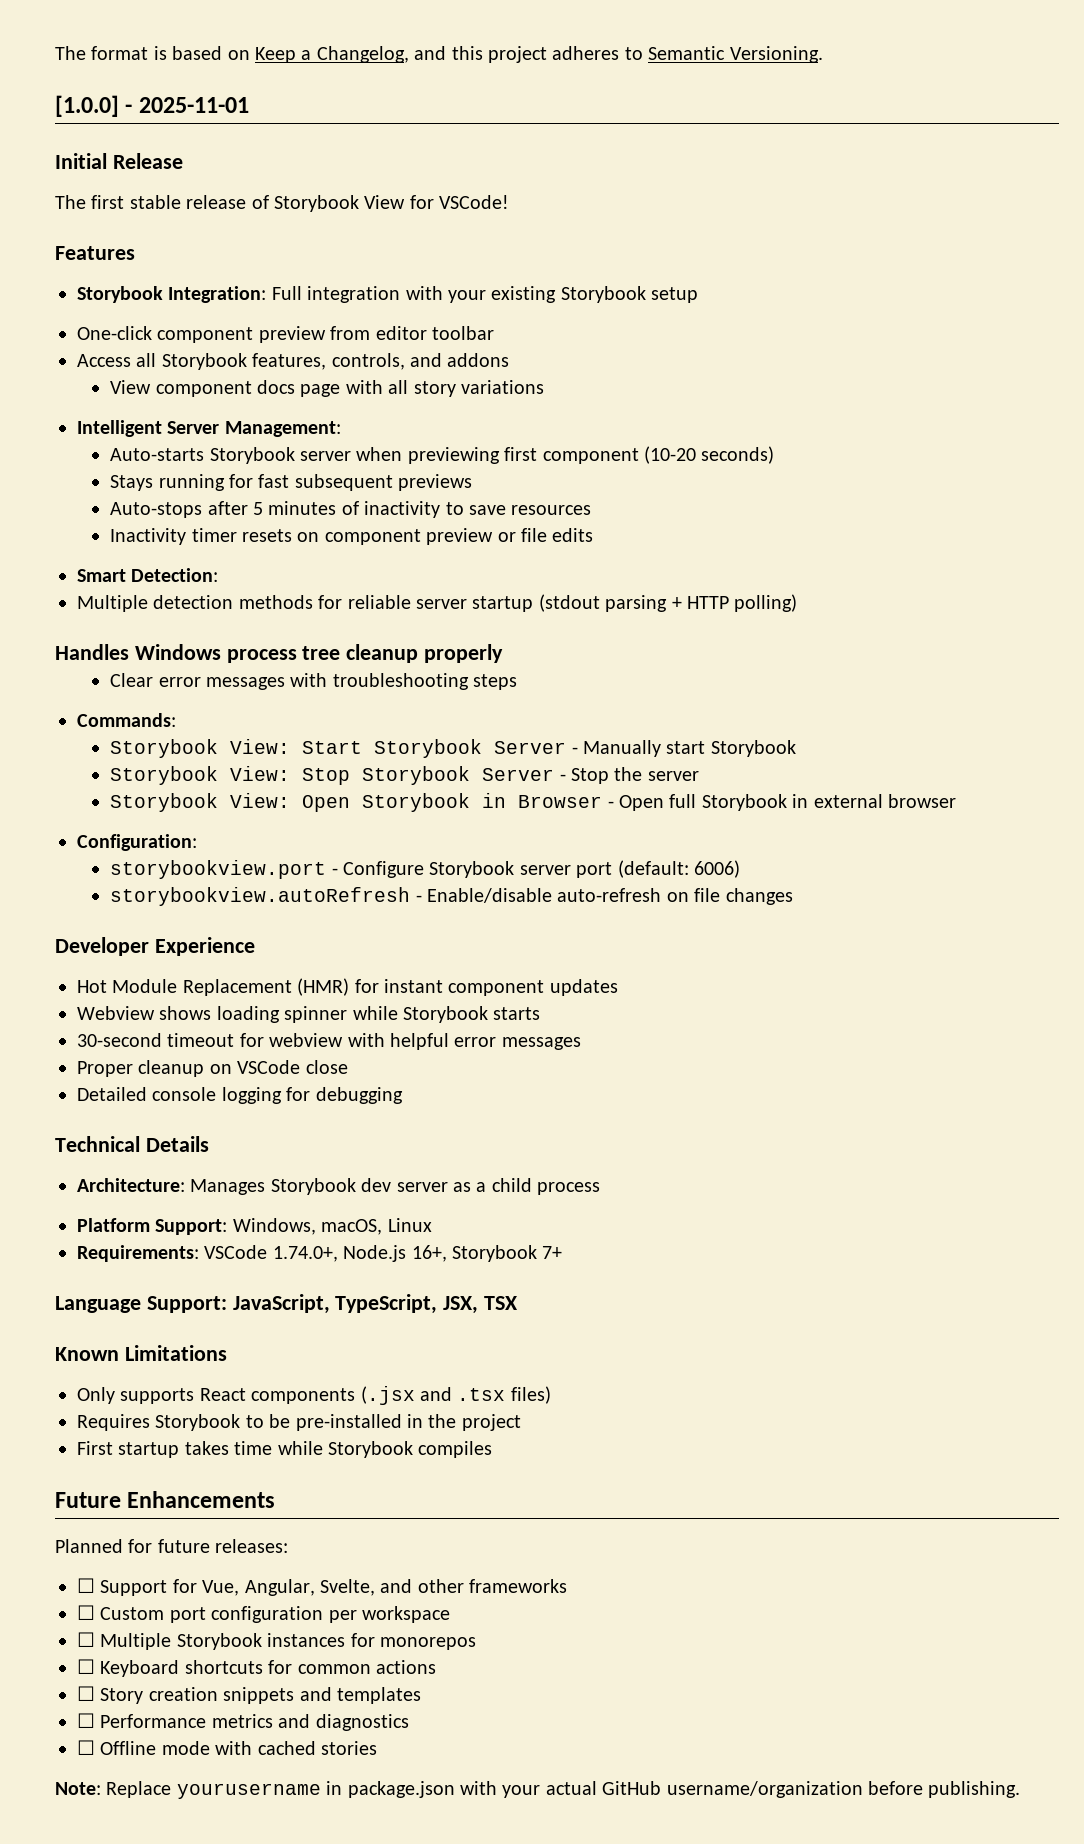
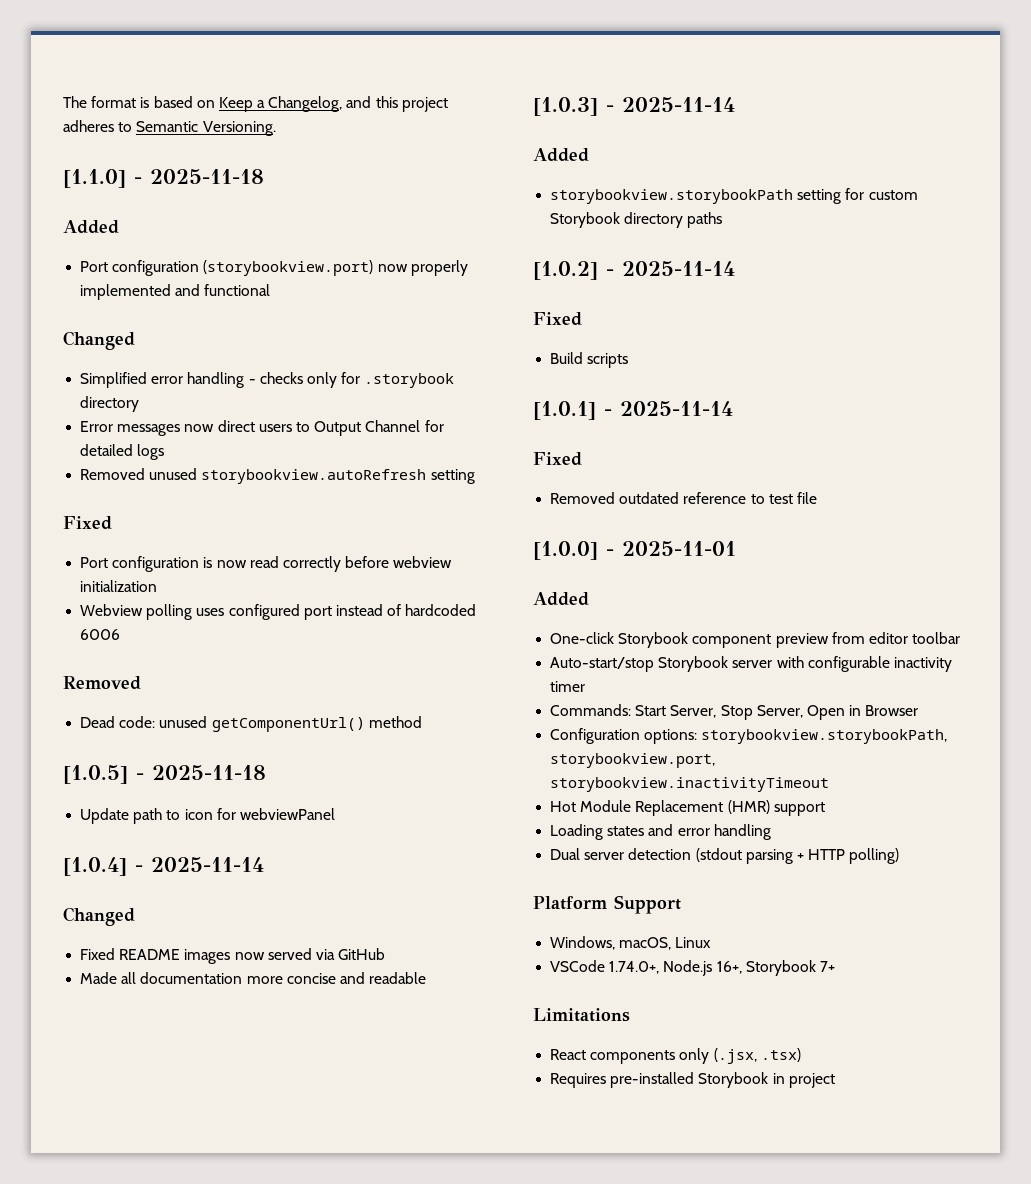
+ [1.1.0] - 2025-11-18
+ Added
+ Port configuration (storybookview.port) now properly implemented and functional
+ Changed
+ Simplified error handling - checks only for .storybook directory
+ Error messages now direct users to Output Channel for detailed logs
+ Removed unused storybookview.autoRefresh setting
+ Fixed
+ Port configuration is now read correctly before webview initialization
+ Webview polling uses configured port instead of hardcoded 6006
+ Removed
+ Dead code: unused getComponentUrl() method
+ [1.0.5] - 2025-11-18
+ Update path to icon for webviewPanel
+ [1.0.4] - 2025-11-14
+ Changed
+ Fixed README images now served via GitHub
+ Made all documentation more concise and readable
+ [1.0.3] - 2025-11-14
+ Added
+ storybookview.storybookPath setting for custom Storybook directory paths
+ [1.0.2] - 2025-11-14
+ Fixed
+ Build scripts
+ [1.0.1] - 2025-11-14
+ Fixed
+ Removed outdated reference to test file
  [1.0.0] - 2025-11-01
- Initial Release
- The first stable release of Storybook View for VSCode!
- Features
- Storybook Integration: Full integration with your existing Storybook setup
+ Added
- One-click component preview from editor toolbar
+ One-click Storybook component preview from editor toolbar
- Access all Storybook features, controls, and addons
- View component docs page with all story variations
- Intelligent Server Management:
- Auto-starts Storybook server when previewing first component (10-20 seconds)
- Stays running for fast subsequent previews
- Auto-stops after 5 minutes of inactivity to save resources
- Inactivity timer resets on component preview or file edits
- Smart Detection:
- Multiple detection methods for reliable server startup (stdout parsing + HTTP polling)
+ Auto-start/stop Storybook server with configurable inactivity timer
+ Commands: Start Server, Stop Server, Open in Browser
+ Configuration options: storybookview.storybookPath, storybookview.port, storybookview.inactivityTimeout
+ Hot Module Replacement (HMR) support
+ Loading states and error handling
+ Dual server detection (stdout parsing + HTTP polling)
- Handles Windows process tree cleanup properly
- Clear error messages with troubleshooting steps
- Commands:
- Storybook View: Start Storybook Server - Manually start Storybook
- Storybook View: Stop Storybook Server - Stop the server
- Storybook View: Open Storybook in Browser - Open full Storybook in external browser
- Configuration:
- storybookview.port - Configure Storybook server port (default: 6006)
- storybookview.autoRefresh - Enable/disable auto-refresh on file changes
- Developer Experience
- Hot Module Replacement (HMR) for instant component updates
- Webview shows loading spinner while Storybook starts
- 30-second timeout for webview with helpful error messages
- Proper cleanup on VSCode close
- Detailed console logging for debugging
- Technical Details
- Architecture: Manages Storybook dev server as a child process
- Platform Support: Windows, macOS, Linux
+ Platform Support
+ Windows, macOS, Linux
- Requirements: VSCode 1.74.0+, Node.js 16+, Storybook 7+
+ VSCode 1.74.0+, Node.js 16+, Storybook 7+
- Language Support: JavaScript, TypeScript, JSX, TSX
- Known Limitations
- Only supports React components (.jsx and .tsx files)
- Requires Storybook to be pre-installed in the project
- First startup takes time while Storybook compiles
- Future Enhancements
- Planned for future releases:
- ☐ Support for Vue, Angular, Svelte, and other frameworks
- ☐ Custom port configuration per workspace
- ☐ Multiple Storybook instances for monorepos
- ☐ Keyboard shortcuts for common actions
- ☐ Story creation snippets and templates
- ☐ Performance metrics and diagnostics
- ☐ Offline mode with cached stories
- Note: Replace yourusername in package.json with your actual GitHub username/organization before publishing.
+ Limitations
+ React components only (.jsx, .tsx)
+ Requires pre-installed Storybook in project

